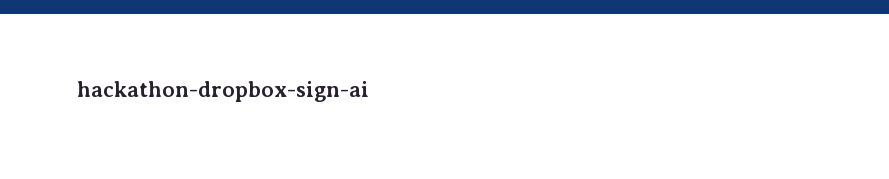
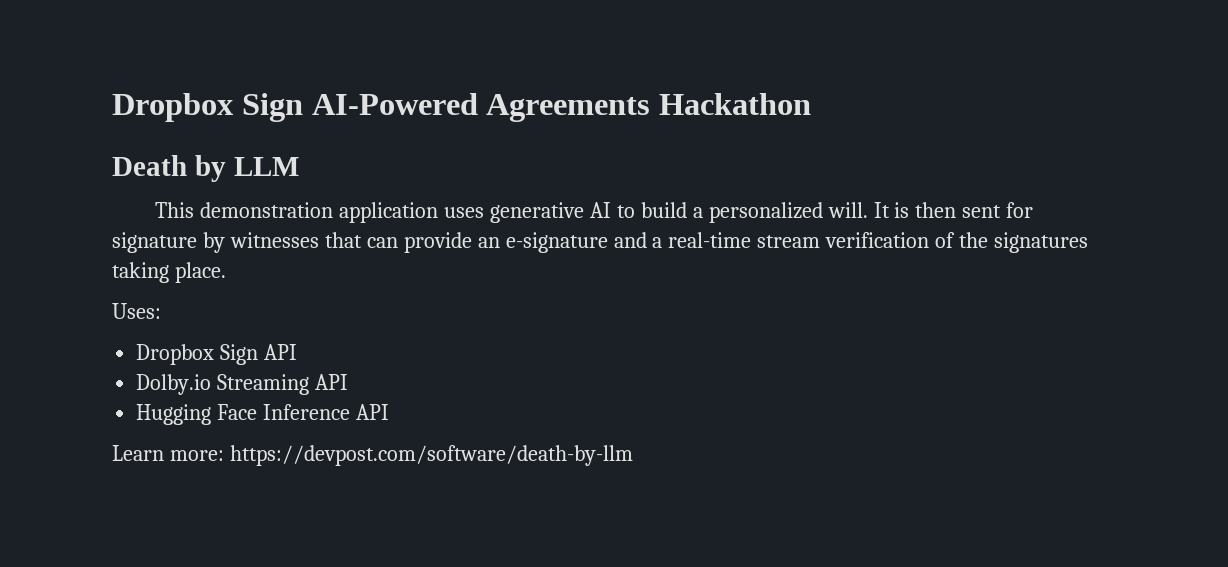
- hackathon-dropbox-sign-ai
+ Dropbox Sign AI-Powered Agreements Hackathon
+ Death by LLM
+ This demonstration application uses generative AI to build a personalized will. It is then sent for signature by witnesses that can provide an e-signature and a real-time stream verification of the signatures taking place.
+ Uses:
+ Dropbox Sign API
+ Dolby.io Streaming API
+ Hugging Face Inference API
+ Learn more: https://devpost.com/software/death-by-llm

